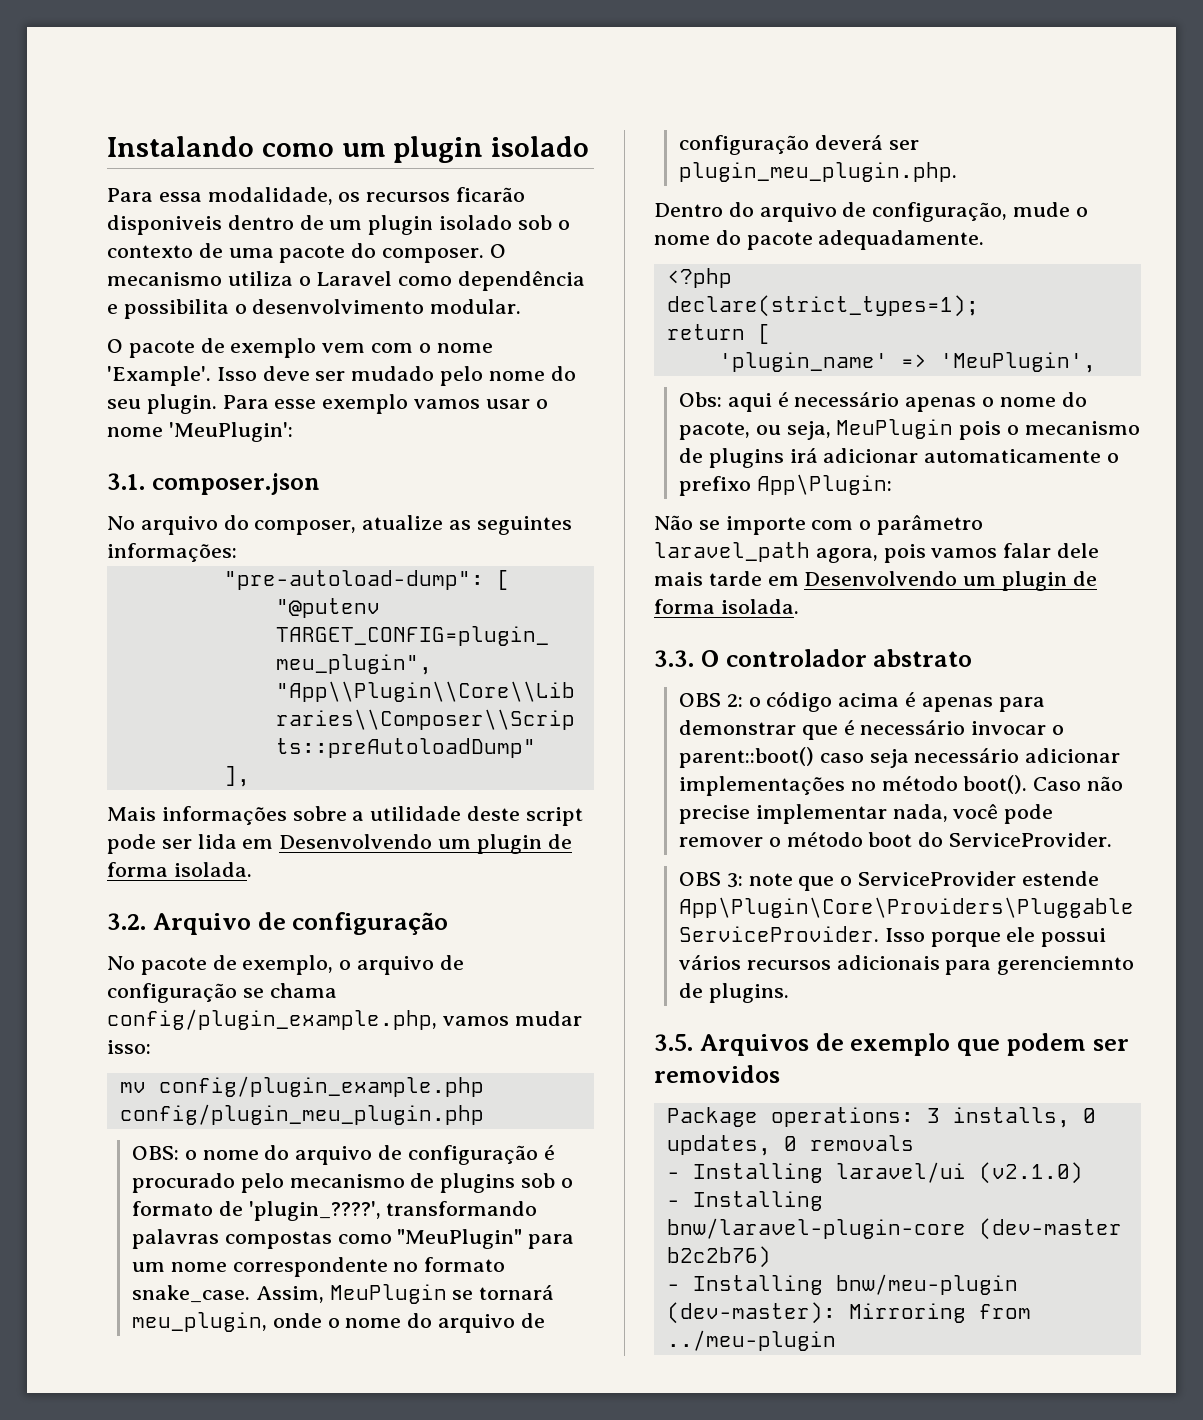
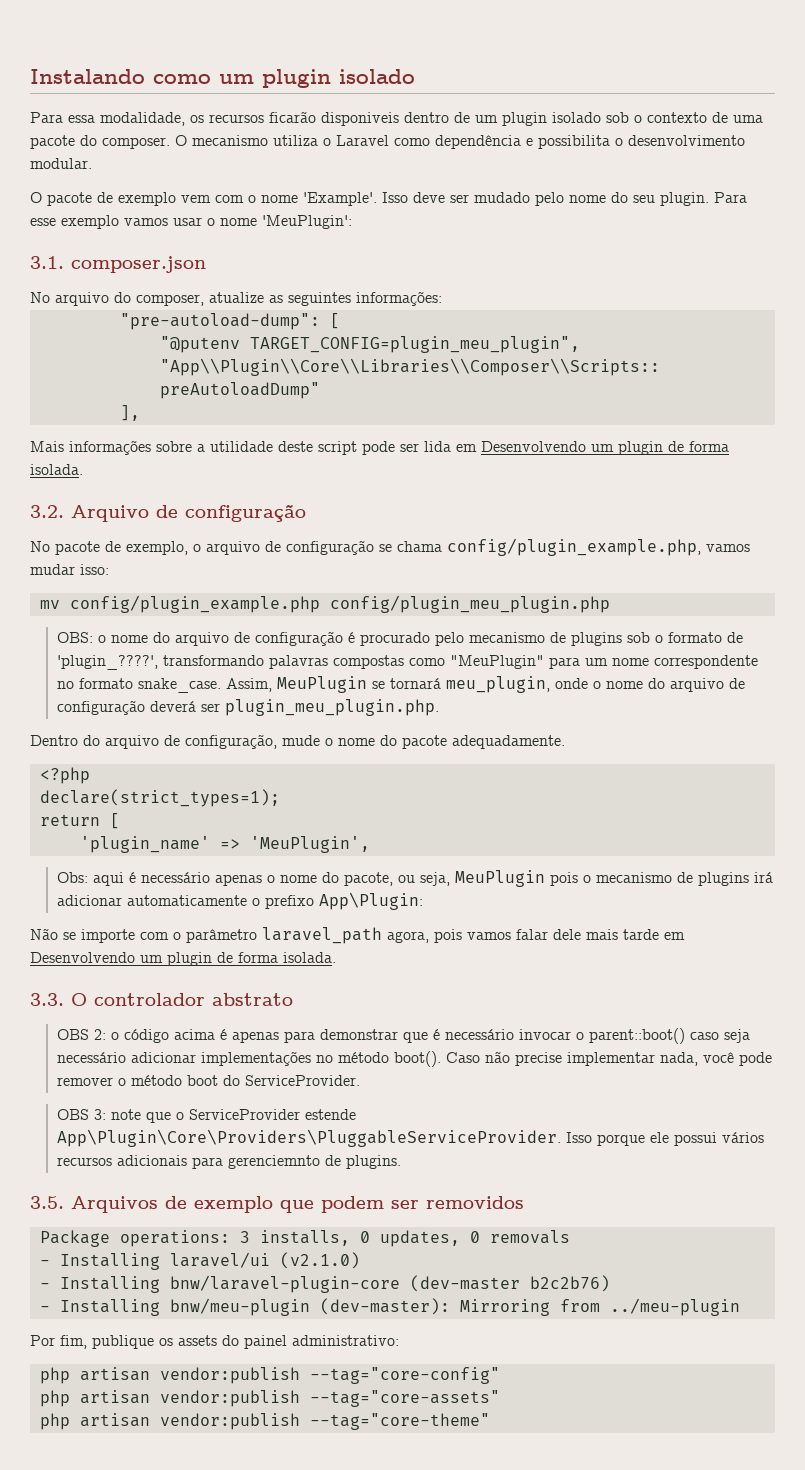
+ Por fim, publique os assets do painel administrativo:
+ php artisan vendor:publish --tag="core-config"
+ php artisan vendor:publish --tag="core-assets"
+ php artisan vendor:publish --tag="core-theme"

